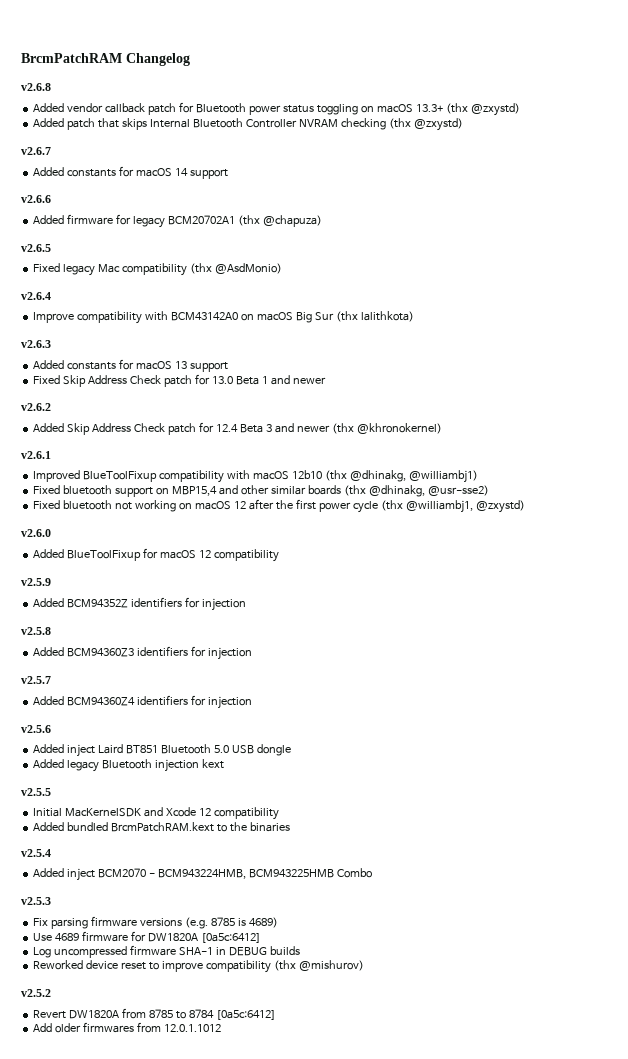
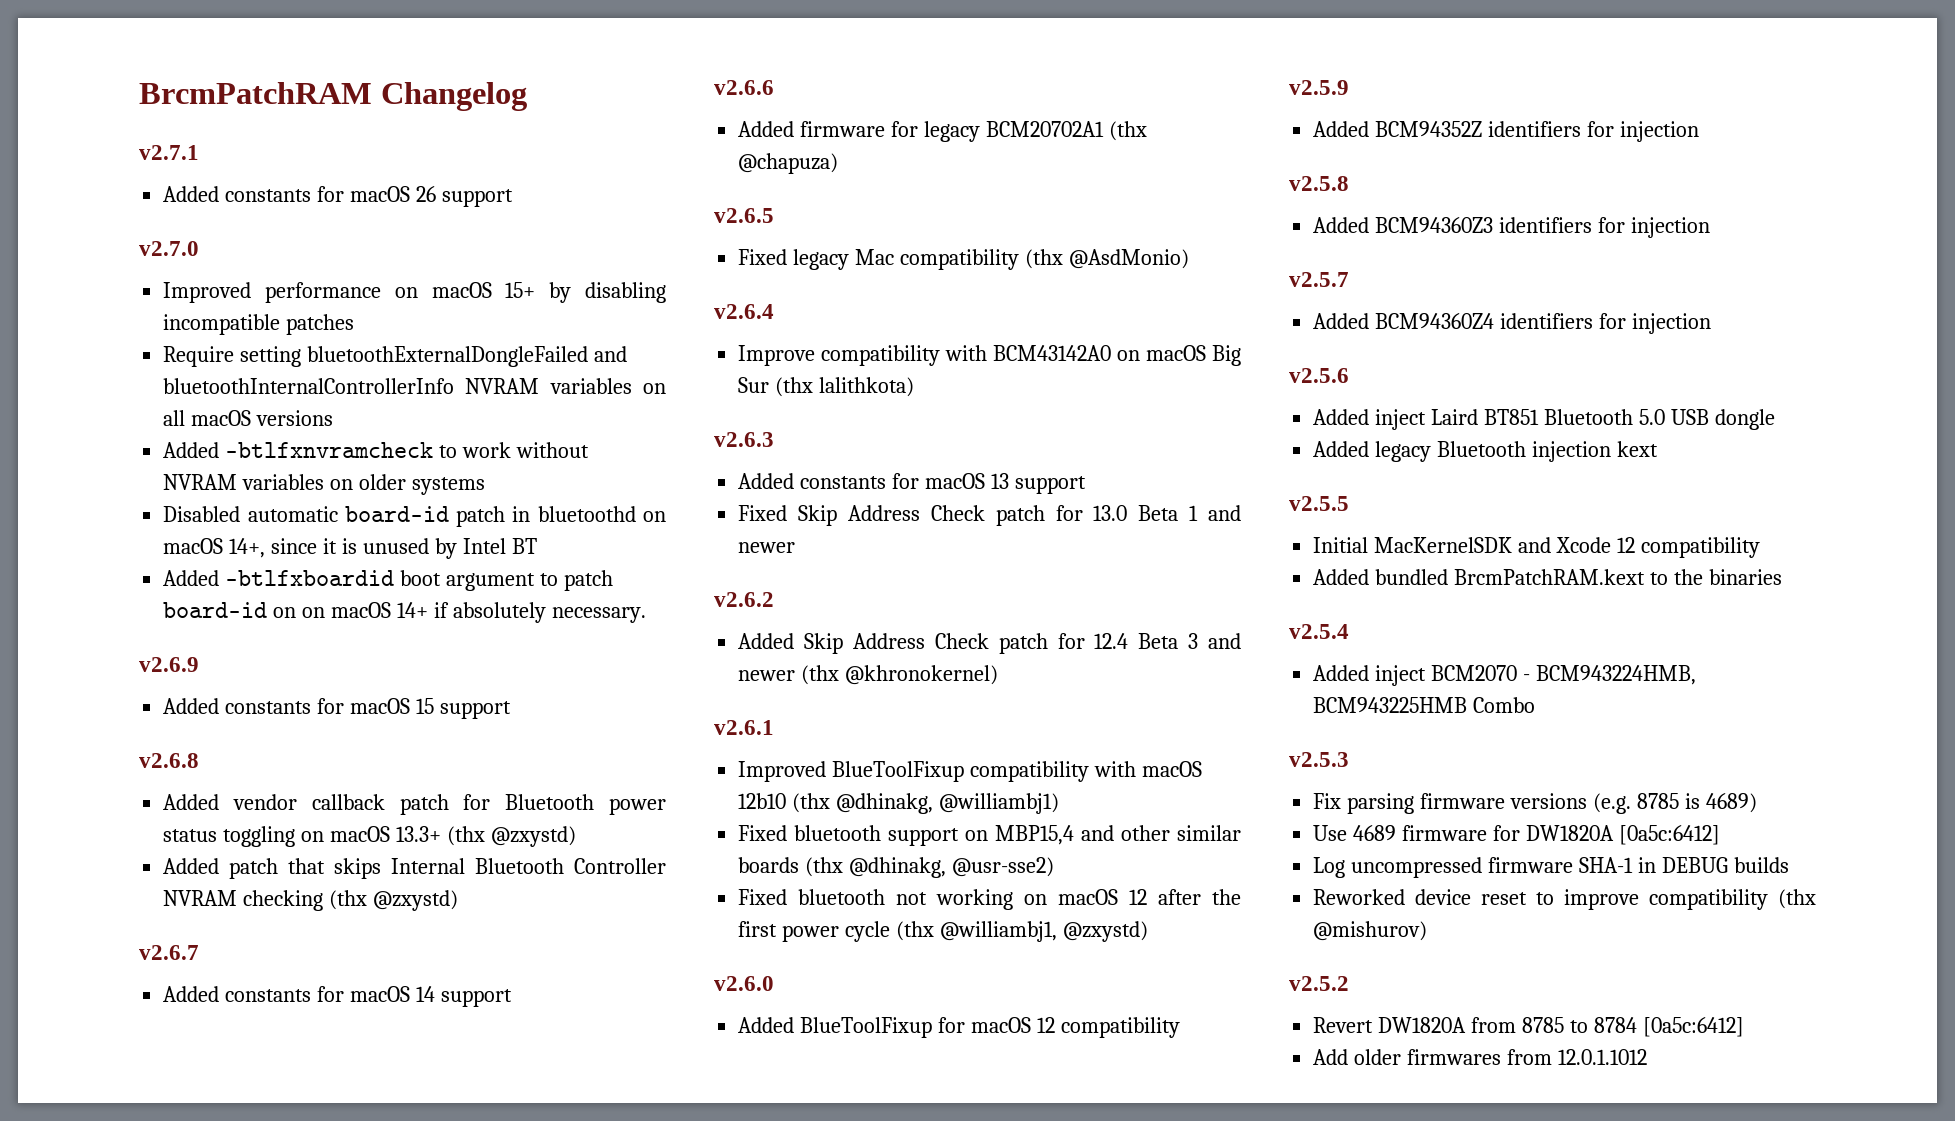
+ v2.7.1
+ Added constants for macOS 26 support
+ v2.7.0
+ Improved performance on macOS 15+ by disabling incompatible patches
+ Require setting bluetoothExternalDongleFailed and bluetoothInternalControllerInfo NVRAM variables on all macOS versions
+ Added -btlfxnvramcheck to work without NVRAM variables on older systems
+ Disabled automatic board-id patch in bluetoothd on macOS 14+, since it is unused by Intel BT
+ Added -btlfxboardid boot argument to patch board-id on on macOS 14+ if absolutely necessary.
+ v2.6.9
+ Added constants for macOS 15 support

